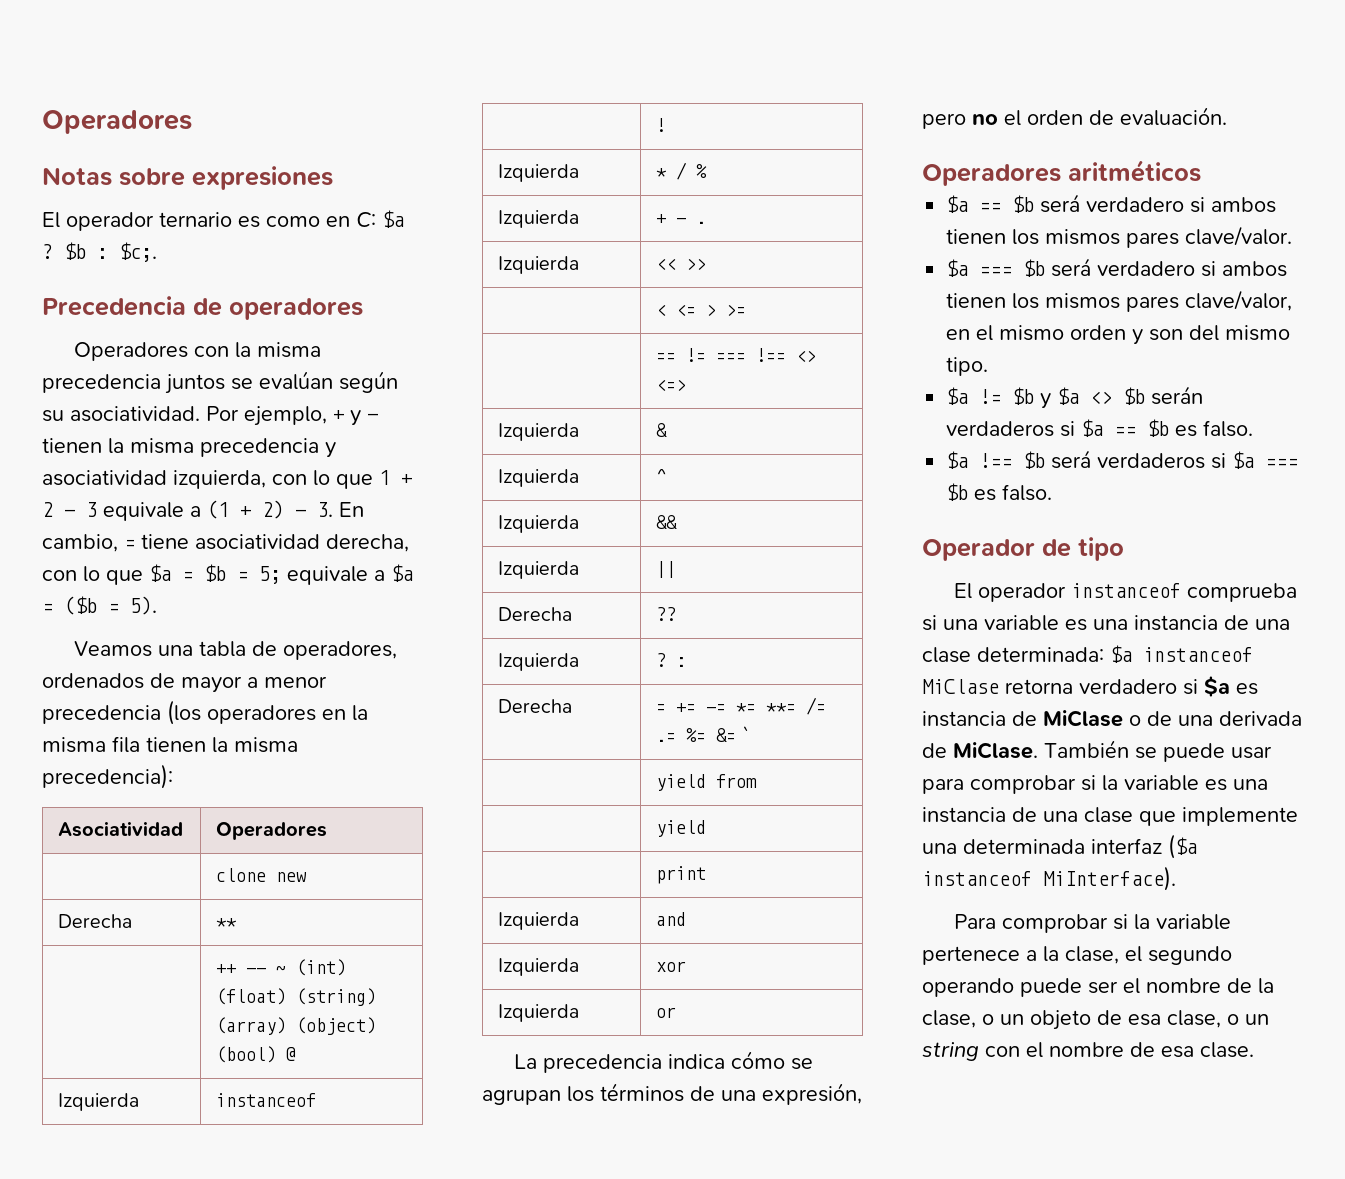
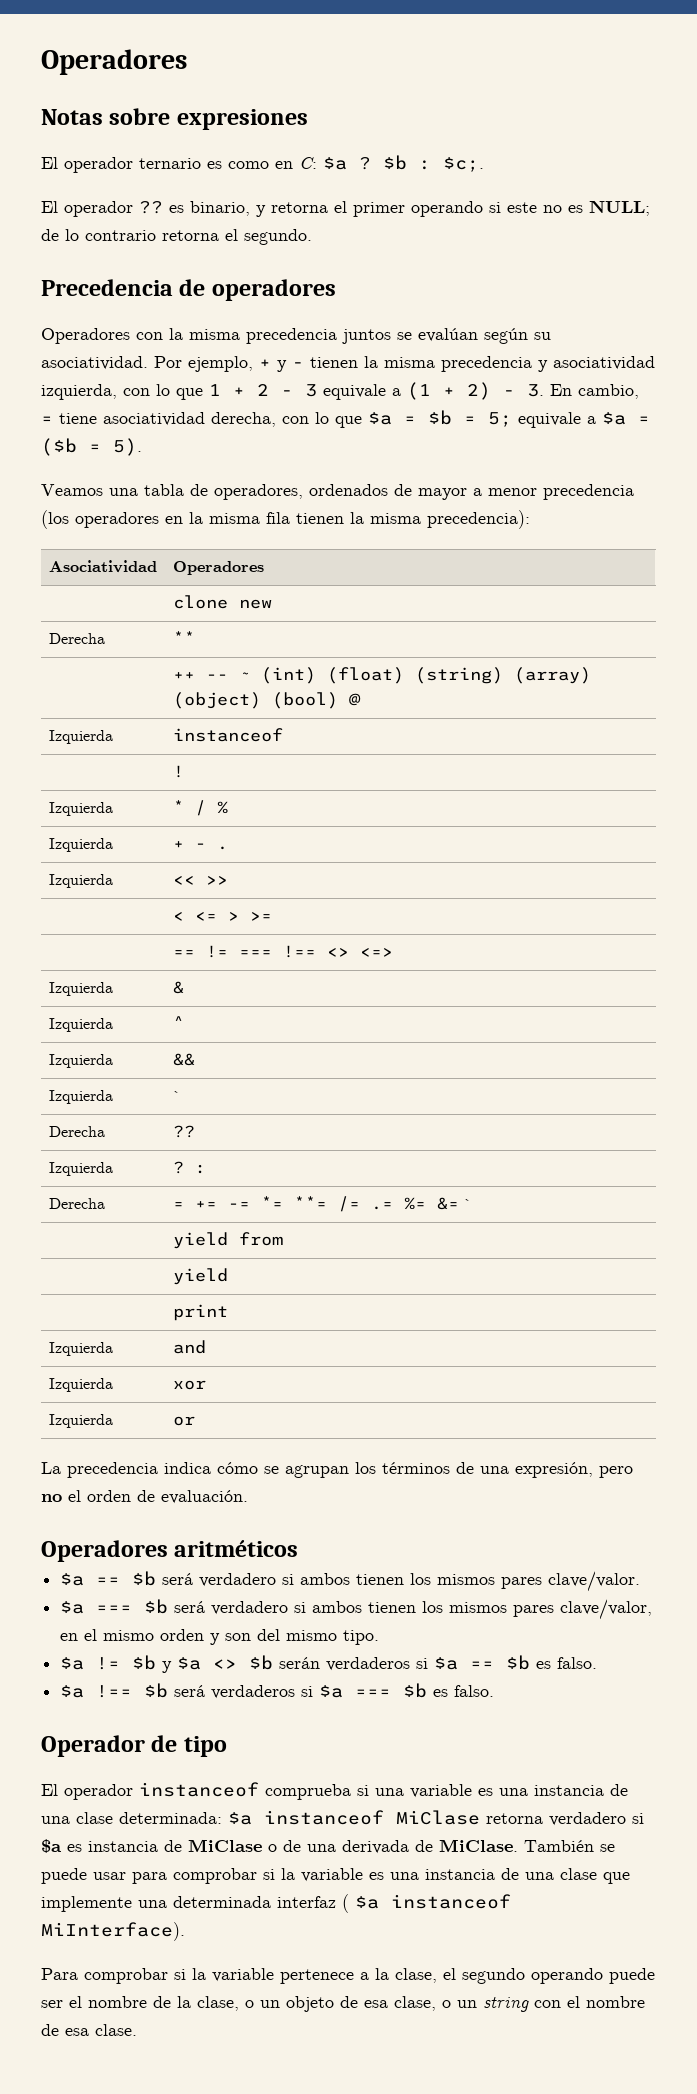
+ El operador ?? es binario, y retorna el primer operando si este no es NULL; de lo contrario retorna el segundo.
- Izquierda | ||
+ Izquierda | `
- También se puede usar para comprobar si la variable es una instancia de una clase que implemente una determinada interfaz ($a instanceof MiInterface).
+ También se puede usar para comprobar si la variable es una instancia de una clase que implemente una determinada interfaz ( $a instanceof MiInterface).

